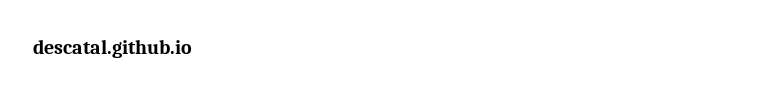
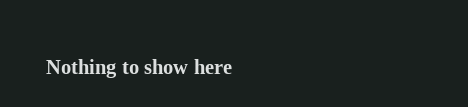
- descatal.github.io
+ Nothing to show here

